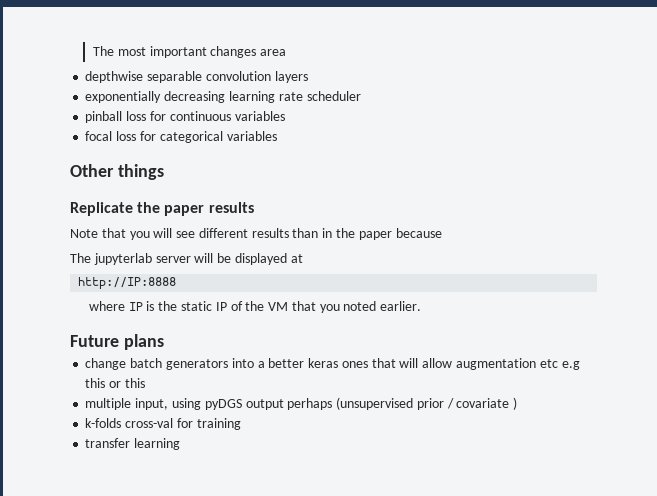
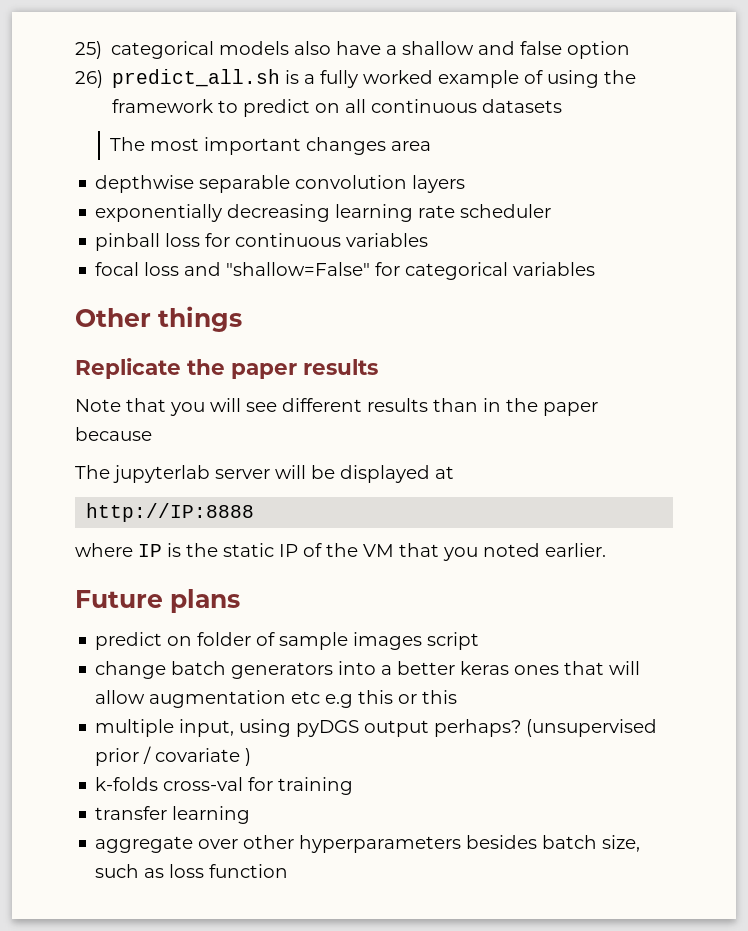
+ 25) categorical models also have a shallow and false option
+ 26) predict_all.sh is a fully worked example of using the framework to predict on all continuous datasets
- focal loss for categorical variables
+ focal loss and "shallow=False" for categorical variables
+ predict on folder of sample images script
- multiple input, using pyDGS output perhaps (unsupervised prior / covariate )
+ multiple input, using pyDGS output perhaps? (unsupervised prior / covariate )
+ aggregate over other hyperparameters besides batch size, such as loss function

